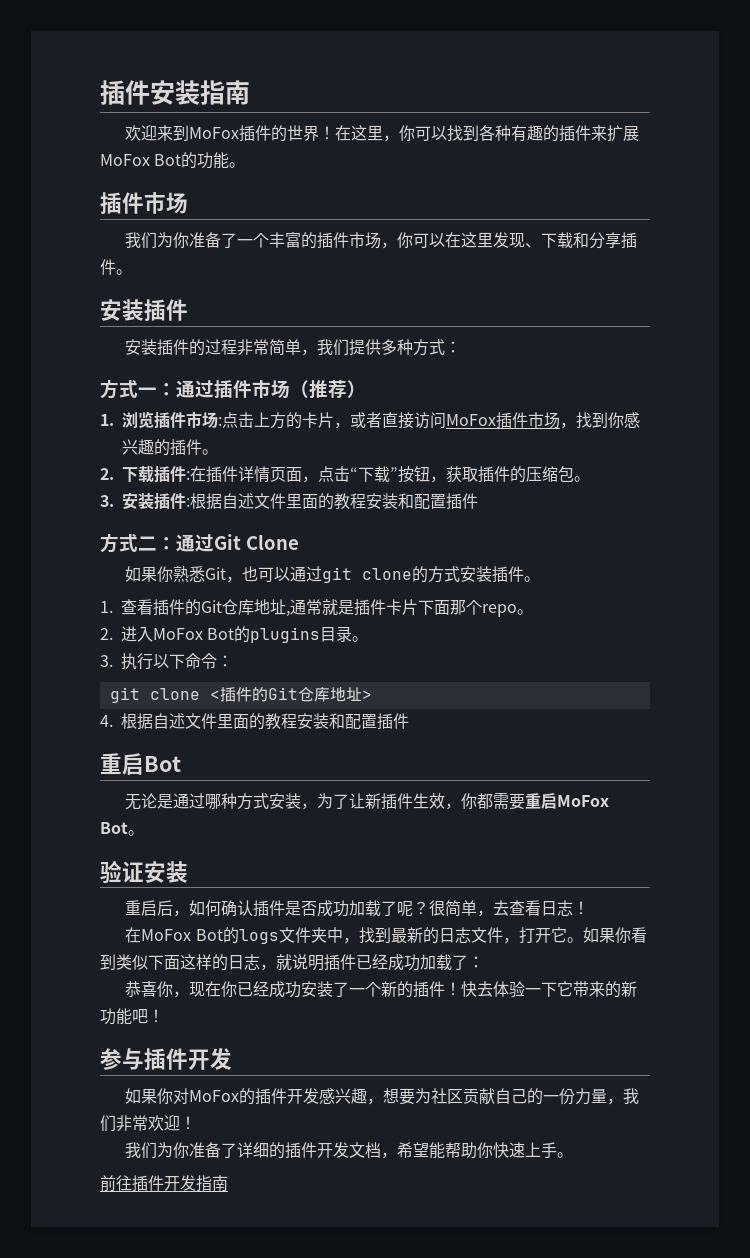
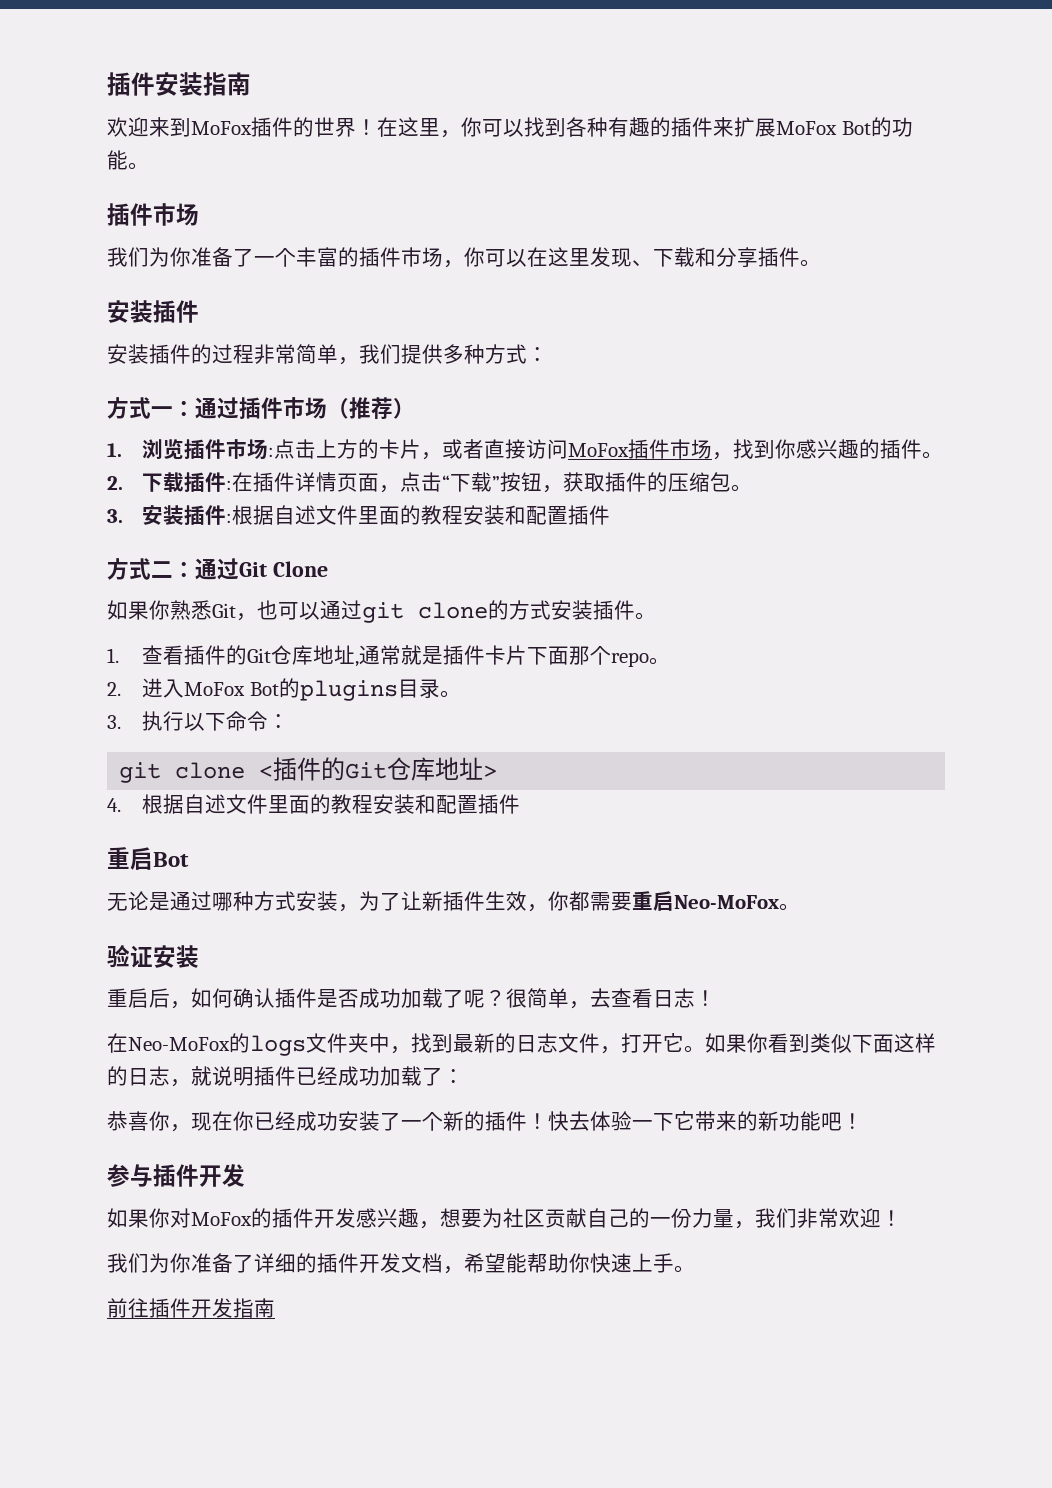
- 无论是通过哪种方式安装，为了让新插件生效，你都需要重启MoFox Bot。
+ 无论是通过哪种方式安装，为了让新插件生效，你都需要重启Neo-MoFox。
- 在MoFox Bot的logs文件夹中，找到最新的日志文件，打开它。
+ 在Neo-MoFox的logs文件夹中，找到最新的日志文件，打开它。

